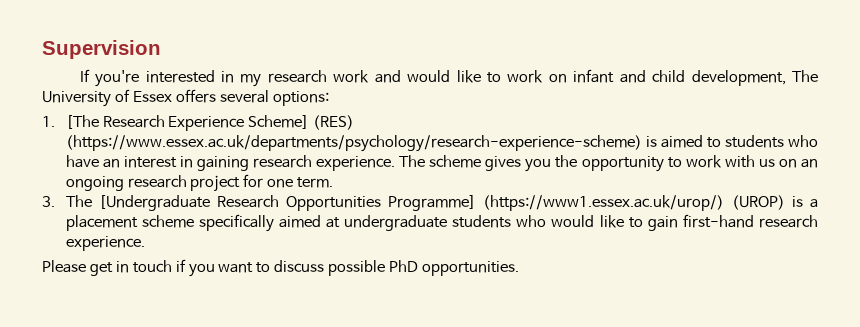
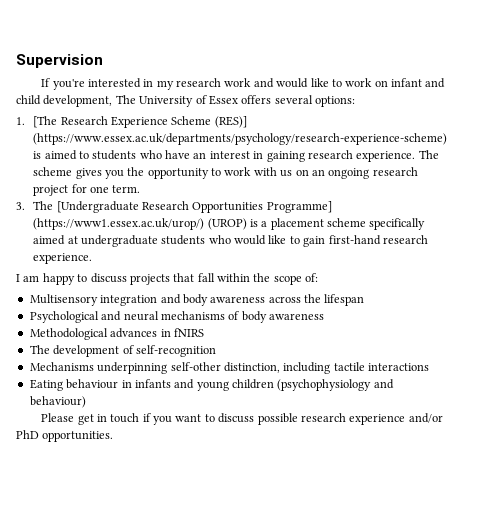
- 1. [The Research Experience Scheme] (RES) (https://www.essex.ac.uk/departments/psychology/research-experience-scheme) is aimed to students who have an interest in gaining research experience.
+ 1. [The Research Experience Scheme (RES)] (https://www.essex.ac.uk/departments/psychology/research-experience-scheme) is aimed to students who have an interest in gaining research experience.
+ I am happy to discuss projects that fall within the scope of:
+ Multisensory integration and body awareness across the lifespan
+ Psychological and neural mechanisms of body awareness
+ Methodological advances in fNIRS
+ The development of self-recognition
+ Mechanisms underpinning self-other distinction, including tactile interactions
+ Eating behaviour in infants and young children (psychophysiology and behaviour)
- Please get in touch if you want to discuss possible PhD opportunities.
+ Please get in touch if you want to discuss possible research experience and/or PhD opportunities.

